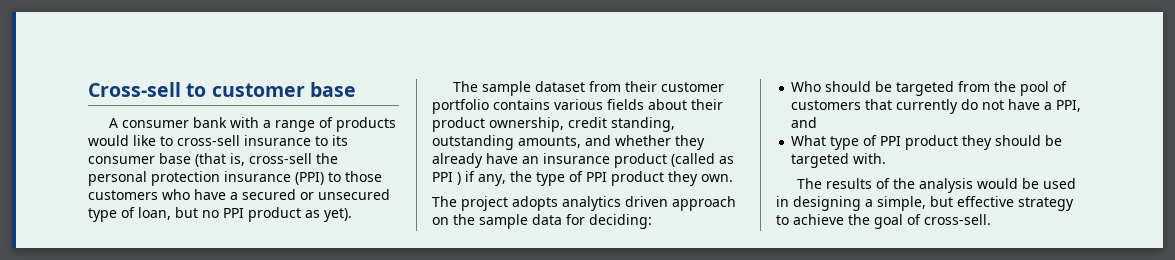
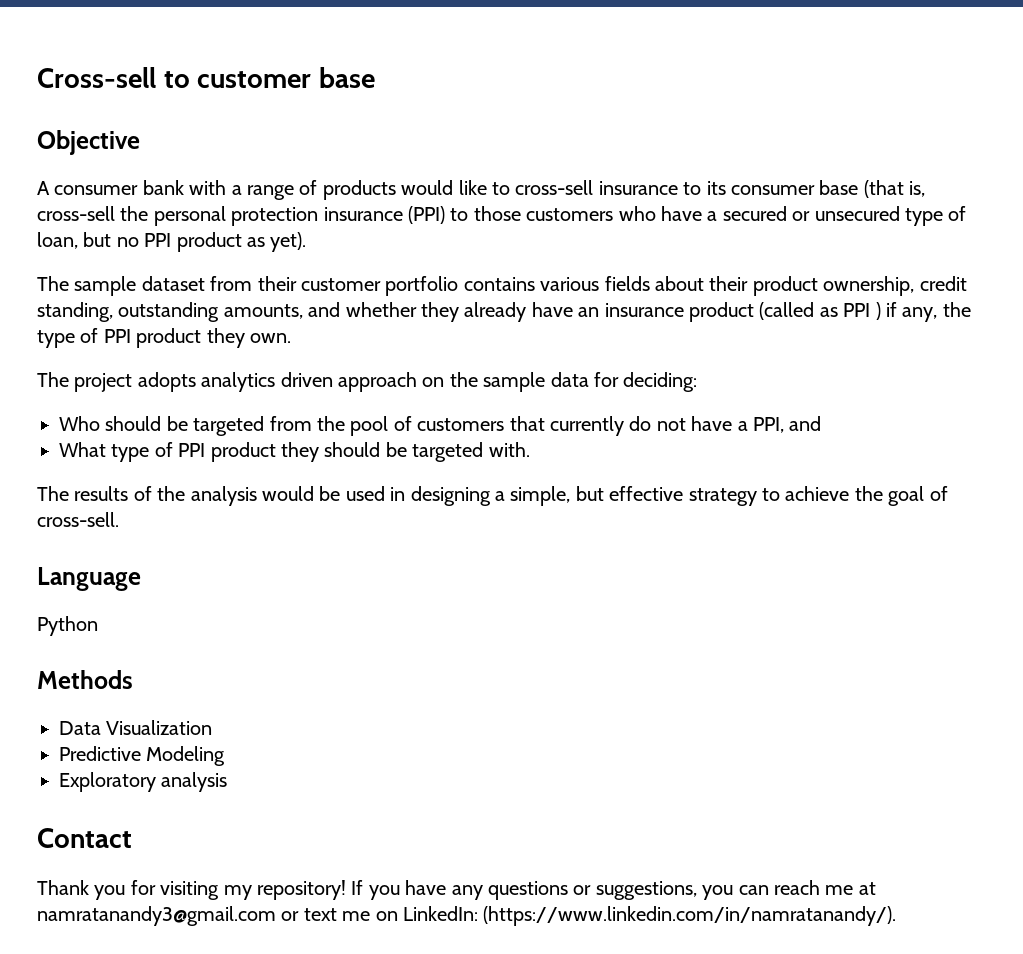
+ Objective
+ Language
+ Python
+ Methods
+ Data Visualization
+ Predictive Modeling
+ Exploratory analysis
+ Contact
+ Thank you for visiting my repository! If you have any questions or suggestions, you can reach me at namratanandy3@gmail.com or text me on LinkedIn: (https://www.linkedin.com/in/namratanandy/).

